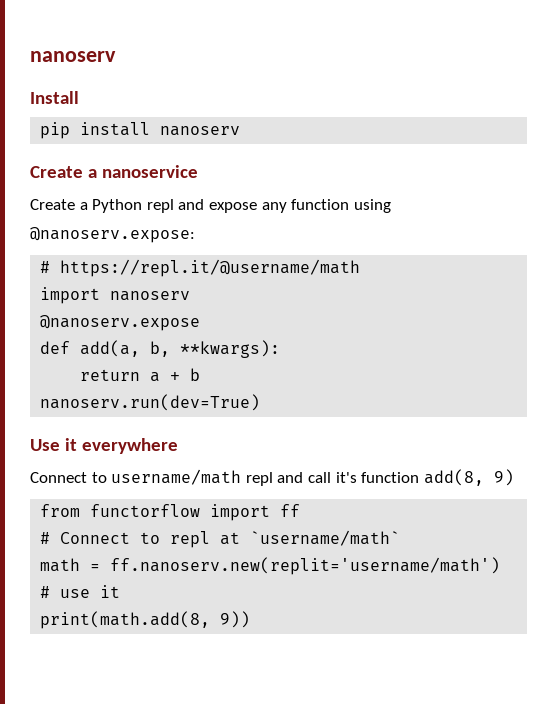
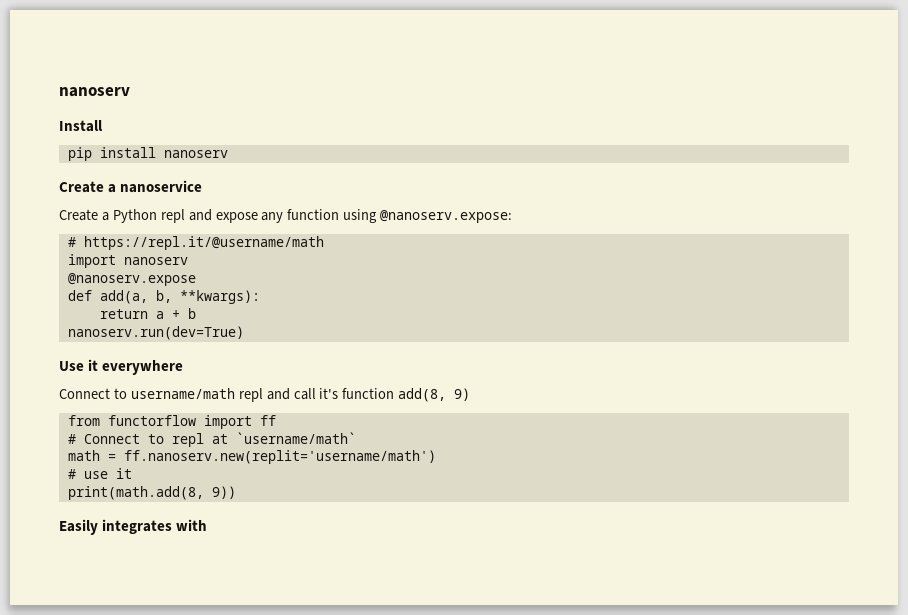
+ Easily integrates with

